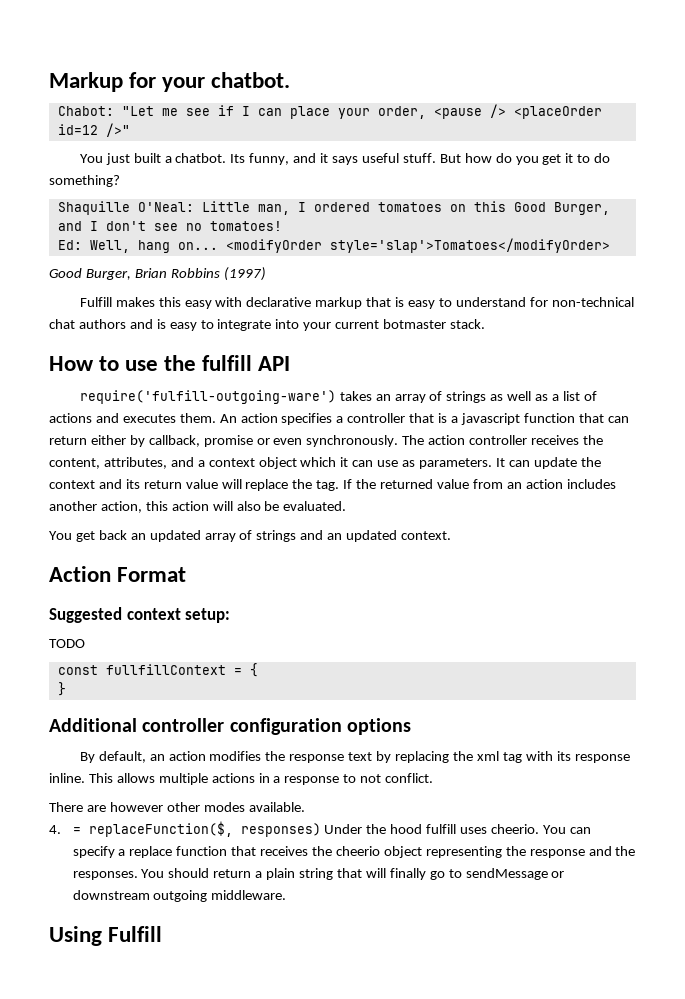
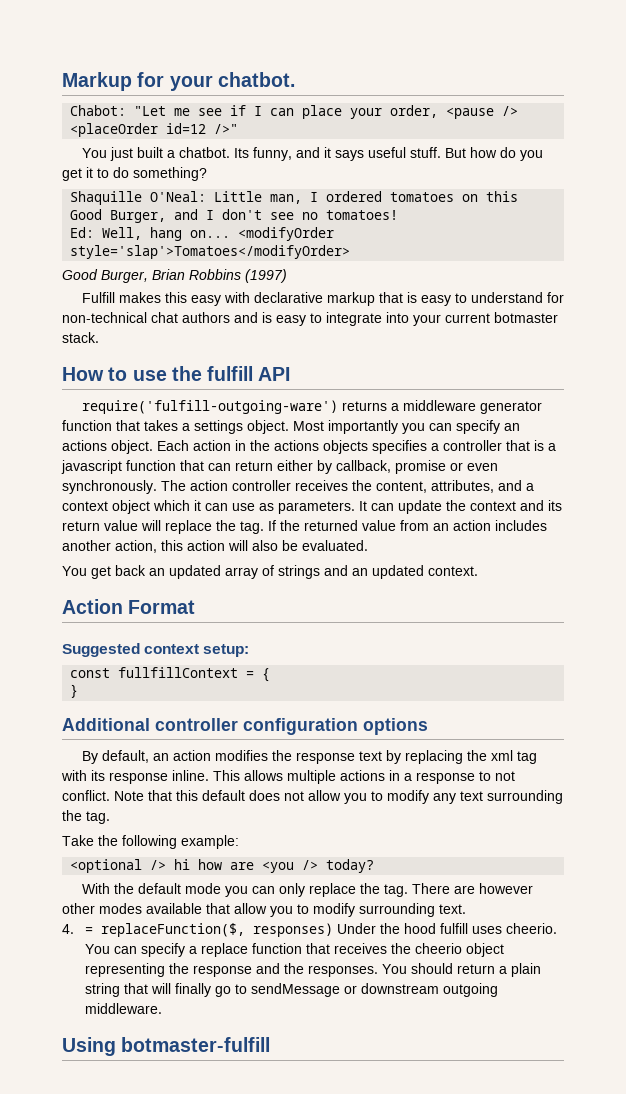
- require('fulfill-outgoing-ware') takes an array of strings as well as a list of actions and executes them. An action specifies a controller that is a javascript function that can return either by callback, promise or even synchronously.
+ require('fulfill-outgoing-ware') returns a middleware generator function that takes a settings object. Most importantly you can specify an actions object. Each action in the actions objects specifies a controller that is a javascript function that can return either by callback, promise or even synchronously.
- TODO
- This allows multiple actions in a response to not conflict.
- There are however other modes available.
+ This allows multiple actions in a response to not conflict. Note that this default does not allow you to modify any text surrounding the tag.
+ Take the following example:
+ <optional /> hi how are <you /> today?
+ With the default mode you can only replace the tag. There are however other modes available that allow you to modify surrounding text.
- Using Fulfill
+ Using botmaster-fulfill

